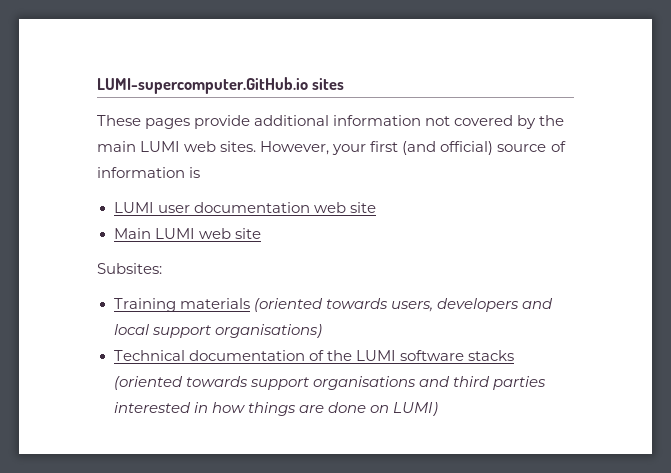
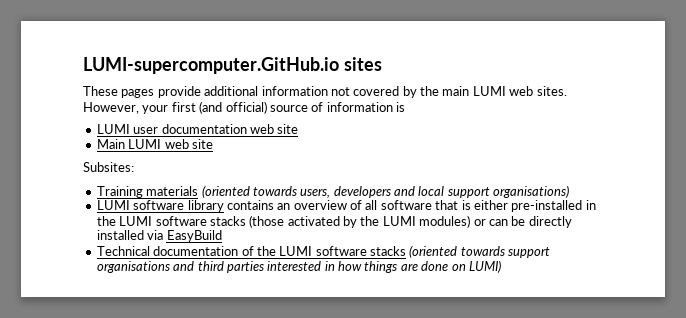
+ LUMI software library contains an overview of all software that is either pre-installed in the LUMI software stacks (those activated by the LUMI modules) or can be directly installed via EasyBuild

